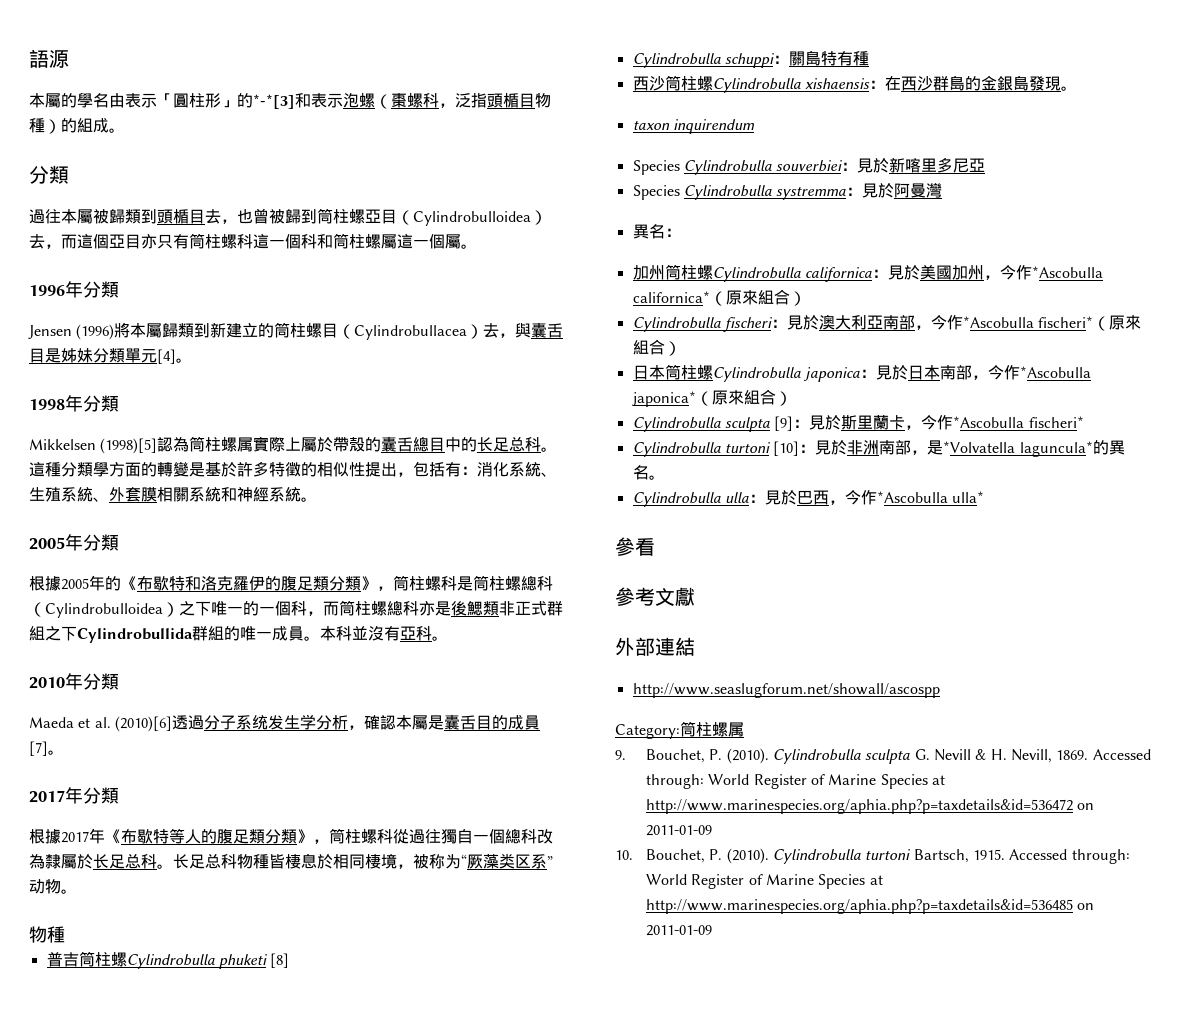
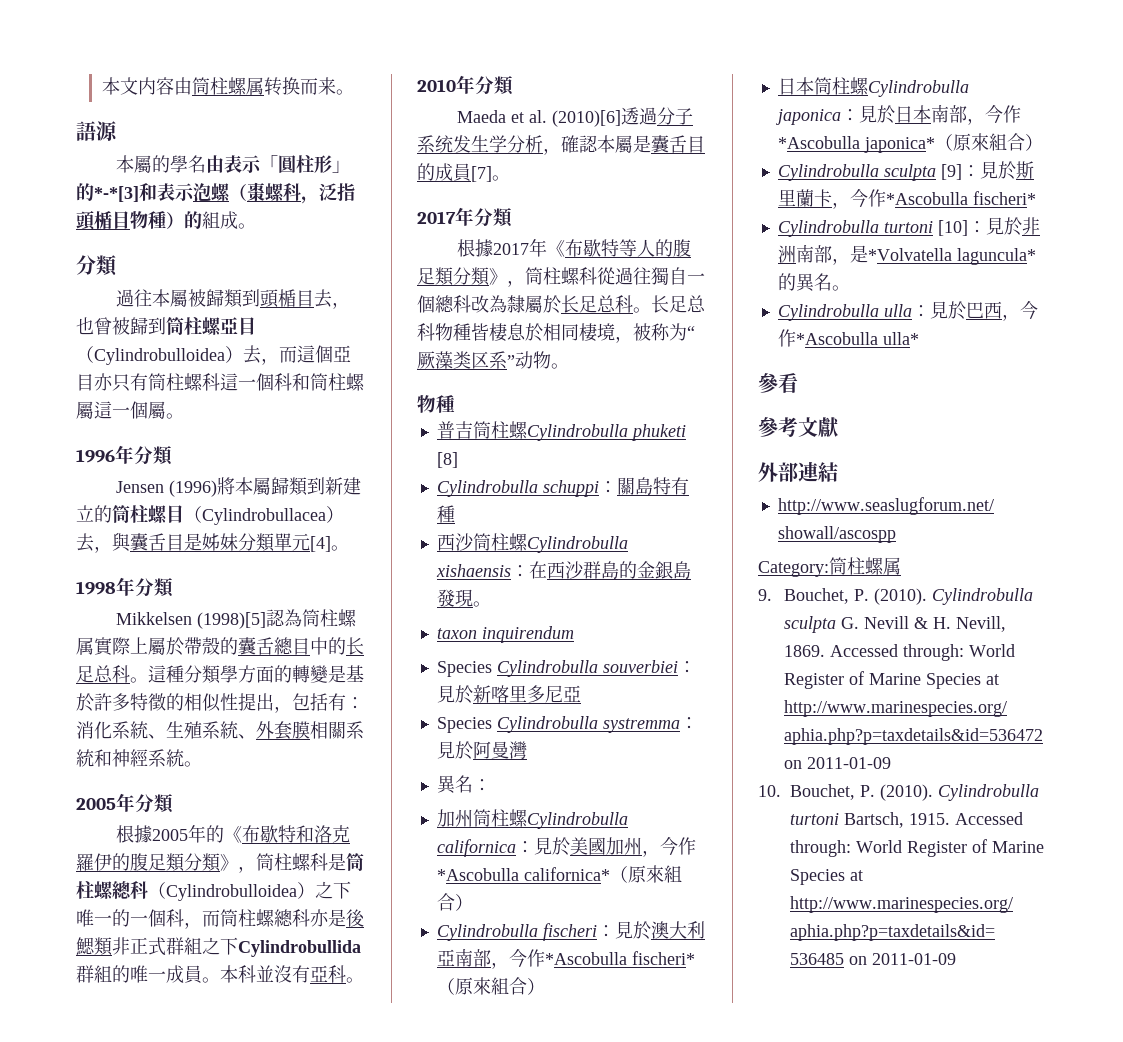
+ 本文内容由筒柱螺属转换而来。

